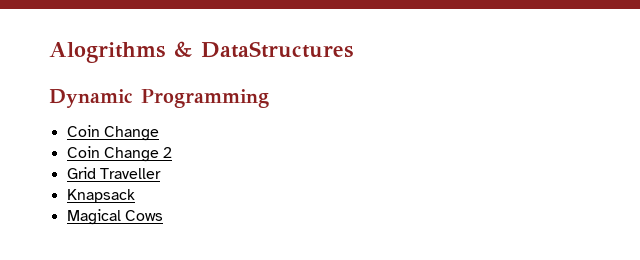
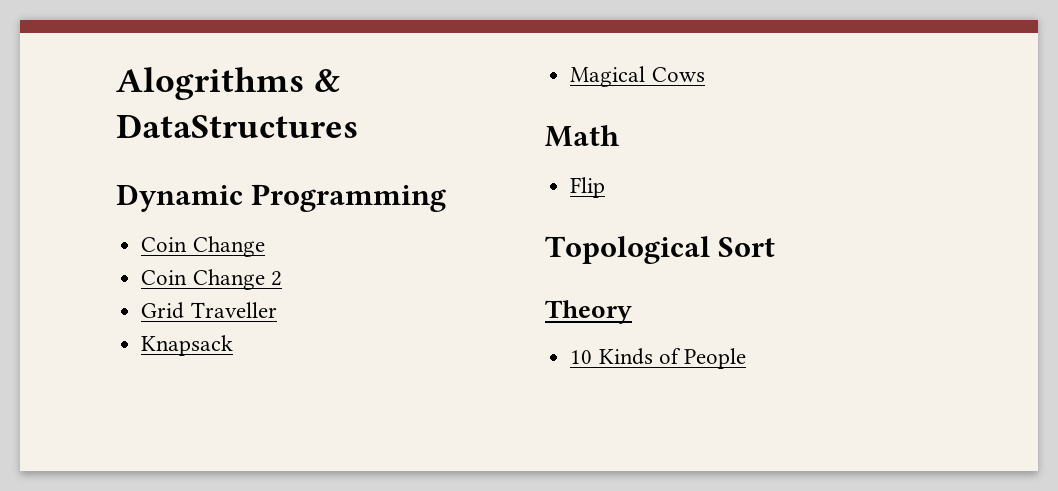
+ Math
+ Flip
+ Topological Sort
+ Theory
+ 10 Kinds of People

